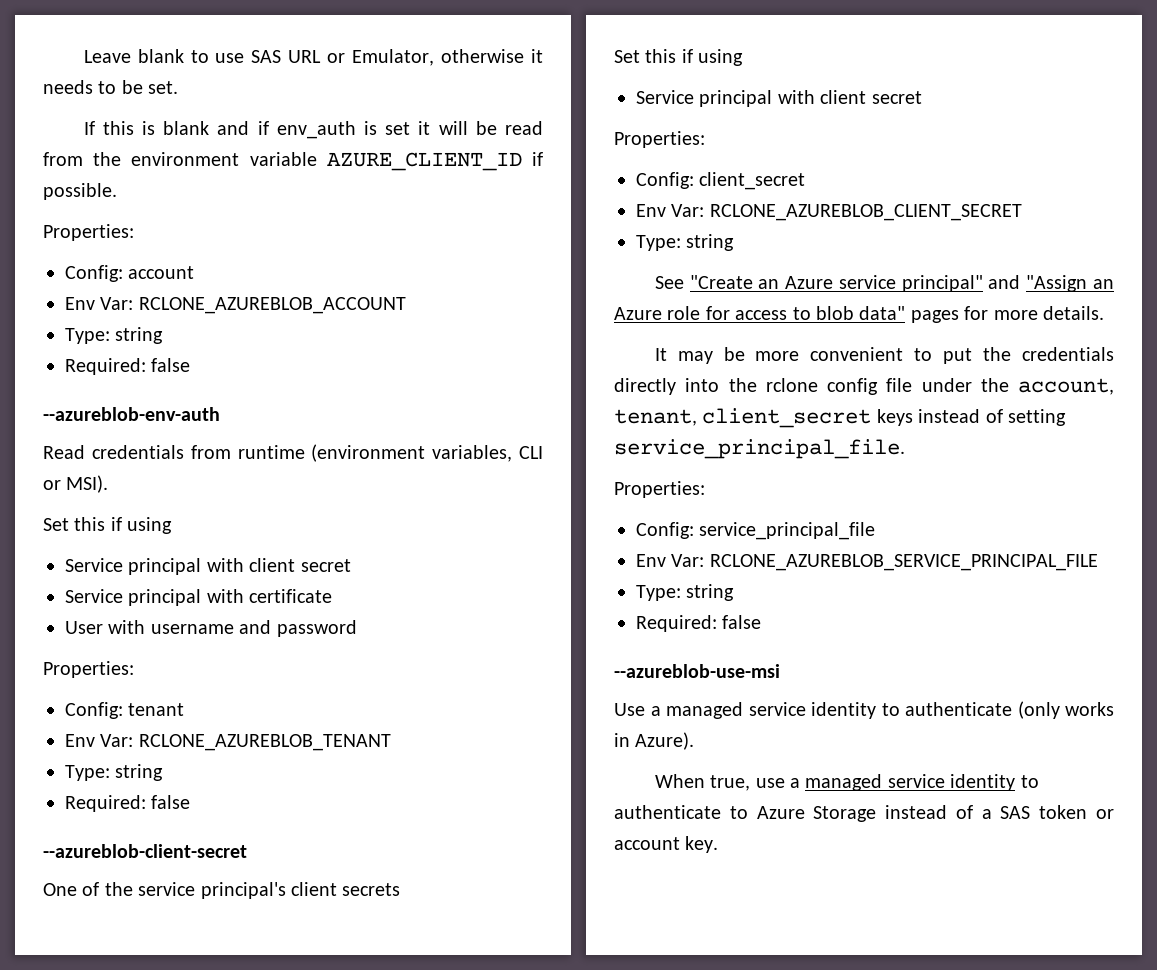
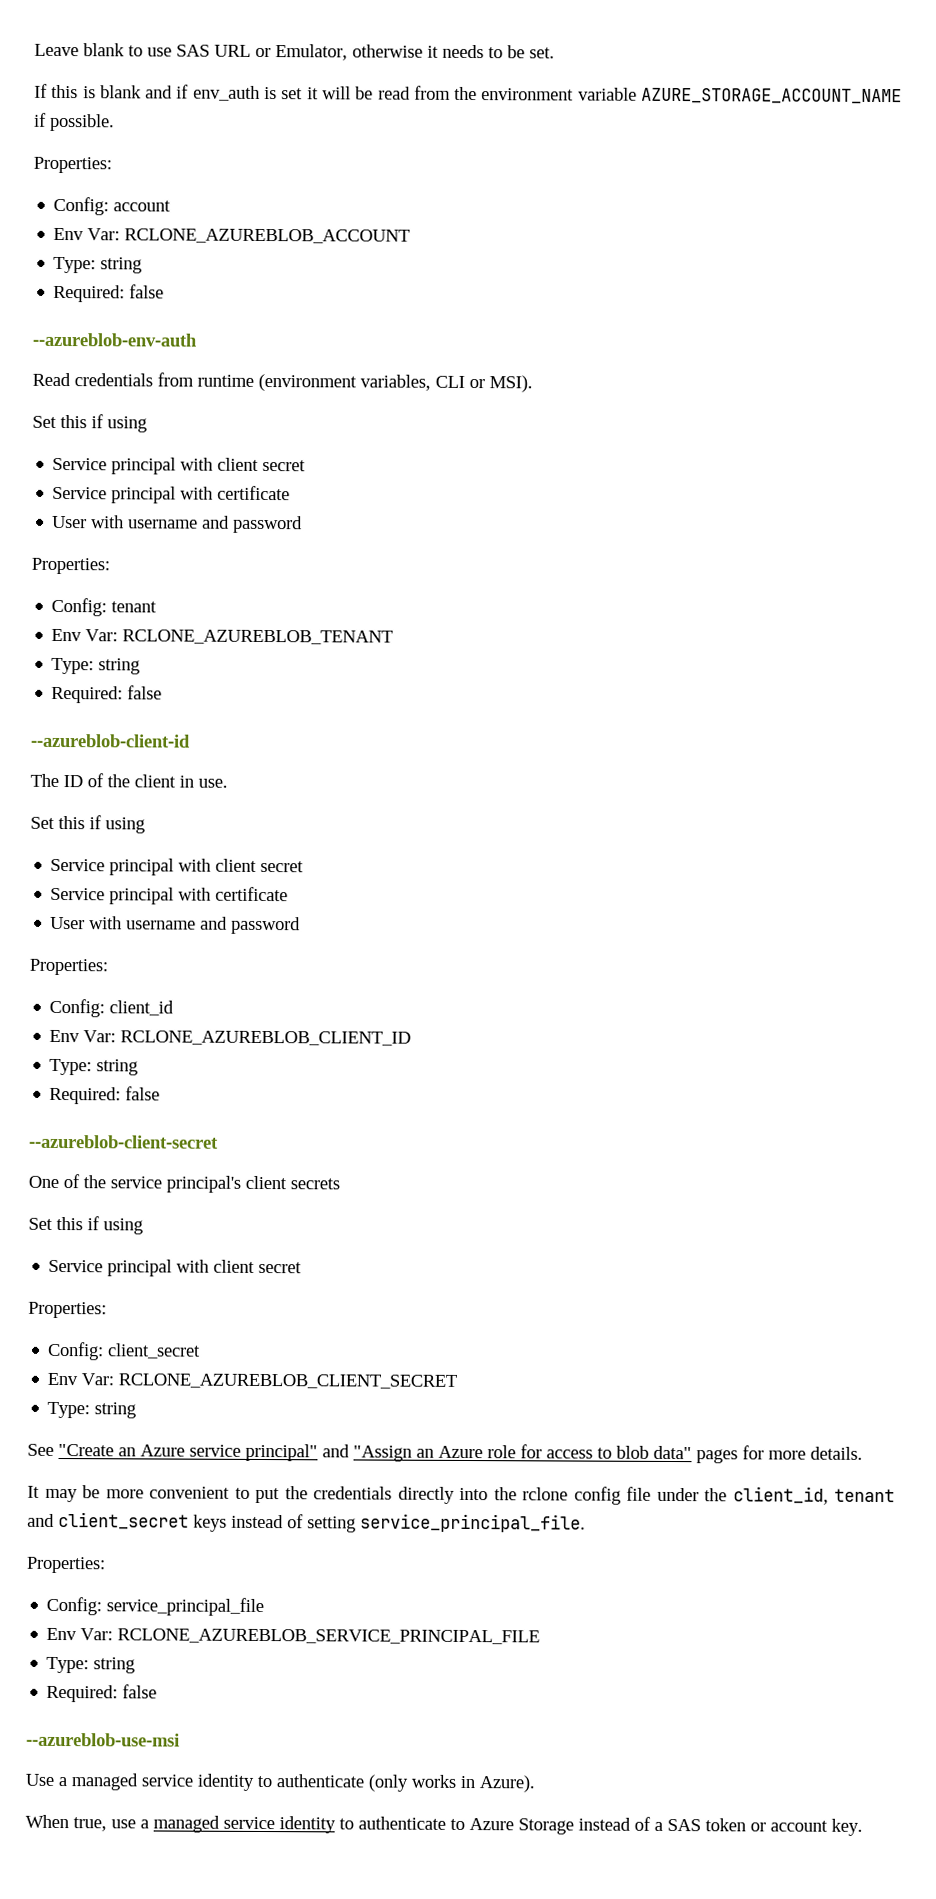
- If this is blank and if env_auth is set it will be read from the environment variable AZURE_CLIENT_ID if possible.
+ If this is blank and if env_auth is set it will be read from the environment variable AZURE_STORAGE_ACCOUNT_NAME if possible.
+ --azureblob-client-id
+ The ID of the client in use.
+ Set this if using
+ Service principal with client secret
+ Service principal with certificate
+ User with username and password
+ Properties:
+ Config: client_id
+ Env Var: RCLONE_AZUREBLOB_CLIENT_ID
+ Type: string
+ Required: false
- It may be more convenient to put the credentials directly into the rclone config file under the account, tenant, client_secret keys instead of setting service_principal_file.
+ It may be more convenient to put the credentials directly into the rclone config file under the client_id, tenant and client_secret keys instead of setting service_principal_file.

